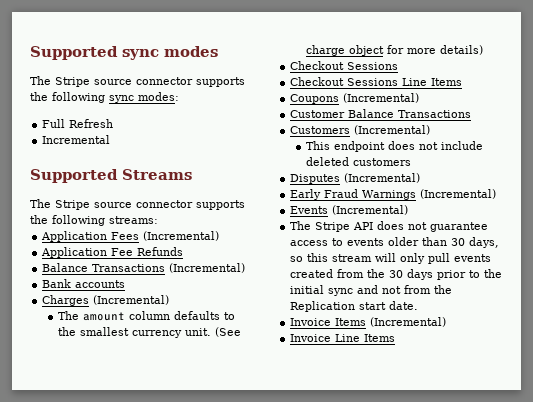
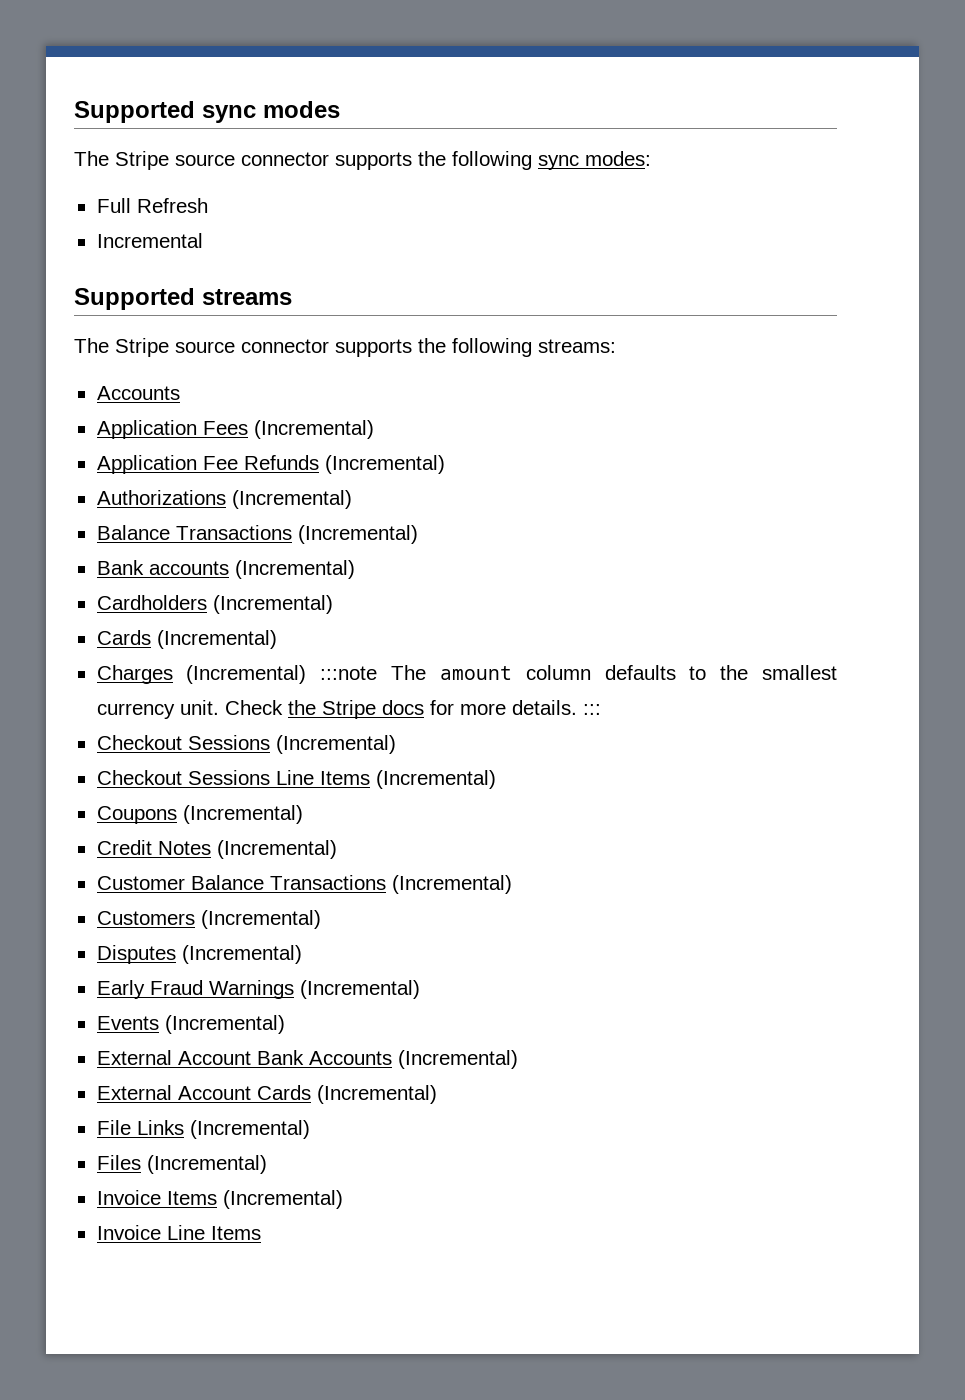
- Supported Streams
+ Supported streams
  The Stripe source connector supports the following streams:
+ Accounts
- Application Fee Refunds
+ Application Fee Refunds (Incremental)
+ Authorizations (Incremental)
- Bank accounts
+ Bank accounts (Incremental)
+ Cardholders (Incremental)
+ Cards (Incremental)
- Charges (Incremental)
- The amount column defaults to the smallest currency unit.
+ Charges (Incremental) :::note The amount column defaults to the smallest currency unit.
- (See charge object for more details)
- Checkout Sessions
+ Check the Stripe docs for more details. :::
+ Checkout Sessions (Incremental)
- Checkout Sessions Line Items
+ Checkout Sessions Line Items (Incremental)
+ Credit Notes (Incremental)
- Customer Balance Transactions
+ Customer Balance Transactions (Incremental)
- This endpoint does not include deleted customers
- The Stripe API does not guarantee access to events older than 30 days, so this stream will only pull events created from the 30 days prior to the initial sync and not from the Replication start date.
+ External Account Bank Accounts (Incremental)
+ External Account Cards (Incremental)
+ File Links (Incremental)
+ Files (Incremental)

